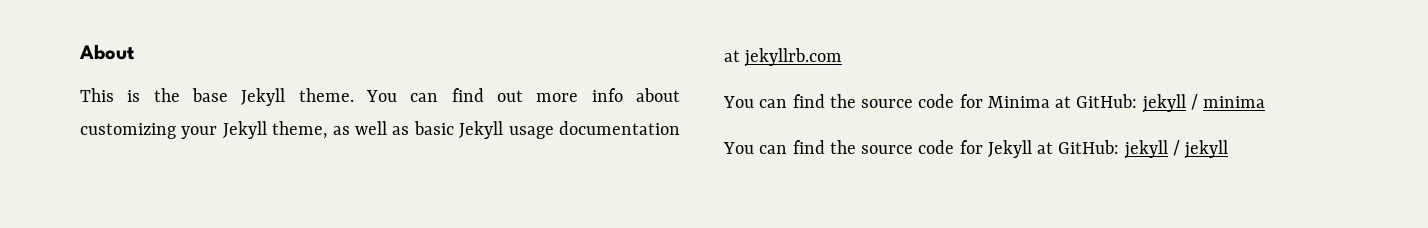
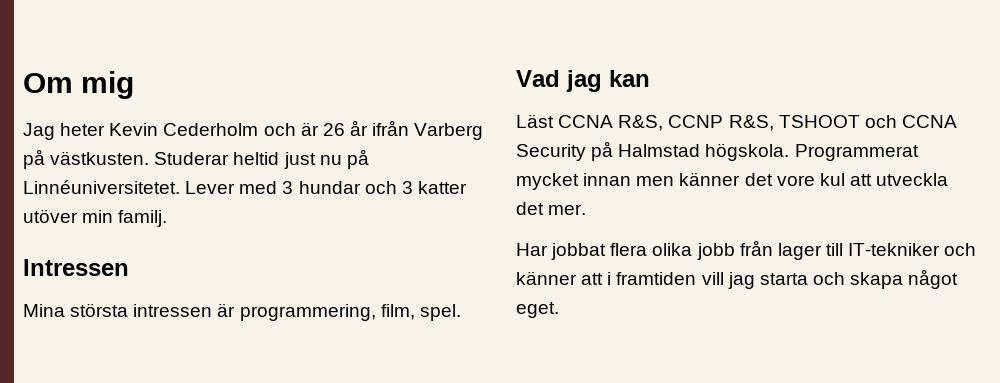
- About
- This is the base Jekyll theme. You can find out more info about customizing your Jekyll theme, as well as basic Jekyll usage documentation at jekyllrb.com
- You can find the source code for Minima at GitHub: jekyll / minima
- You can find the source code for Jekyll at GitHub: jekyll / jekyll
+ Om mig
+ Jag heter Kevin Cederholm och är 26 år ifrån Varberg på västkusten. Studerar heltid just nu på Linnéuniversitetet. Lever med 3 hundar och 3 katter utöver min familj.
+ Intressen
+ Mina största intressen är programmering, film, spel.
+ Vad jag kan
+ Läst CCNA R&S, CCNP R&S, TSHOOT och CCNA Security på Halmstad högskola. Programmerat mycket innan men känner det vore kul att utveckla det mer.
+ Har jobbat flera olika jobb från lager till IT-tekniker och känner att i framtiden vill jag starta och skapa något eget.

